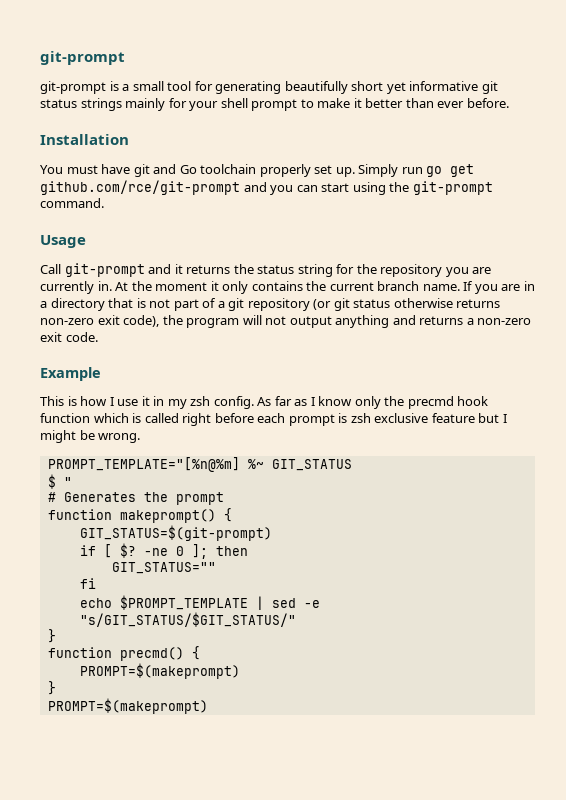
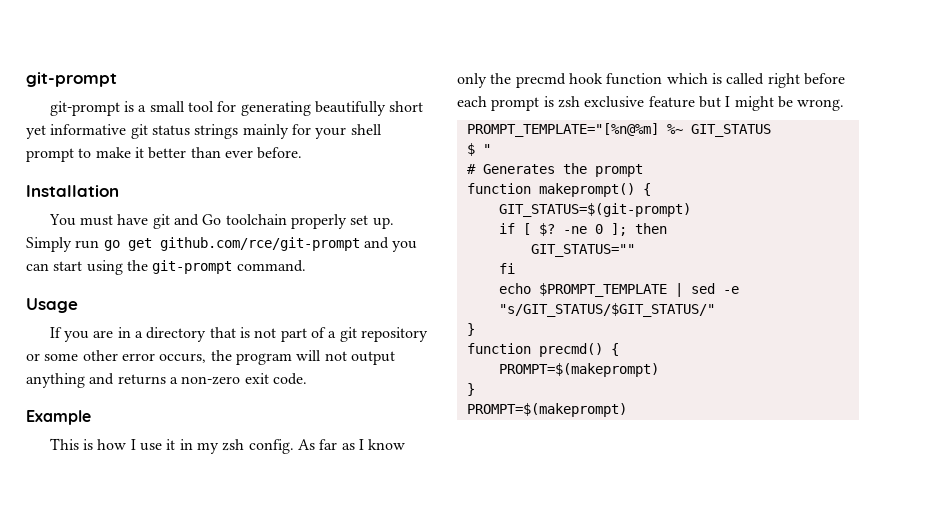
- Call git-prompt and it returns the status string for the repository you are currently in. At the moment it only contains the current branch name. If you are in a directory that is not part of a git repository (or git status otherwise returns non-zero exit code), the program will not output anything and returns a non-zero exit code.
+ If you are in a directory that is not part of a git repository or some other error occurs, the program will not output anything and returns a non-zero exit code.

